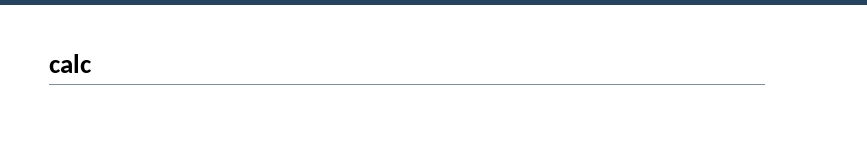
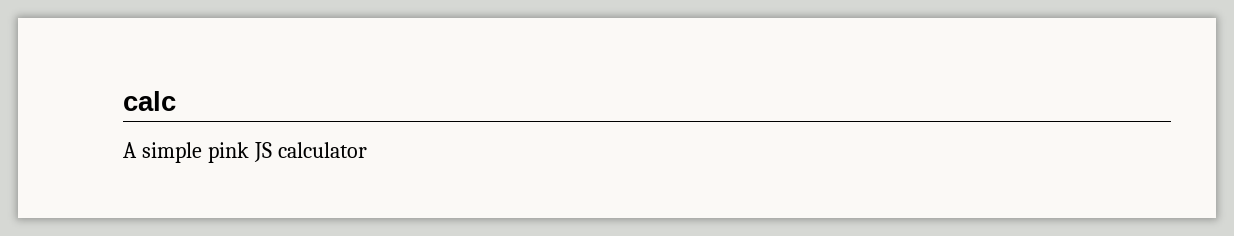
+ A simple pink JS calculator

